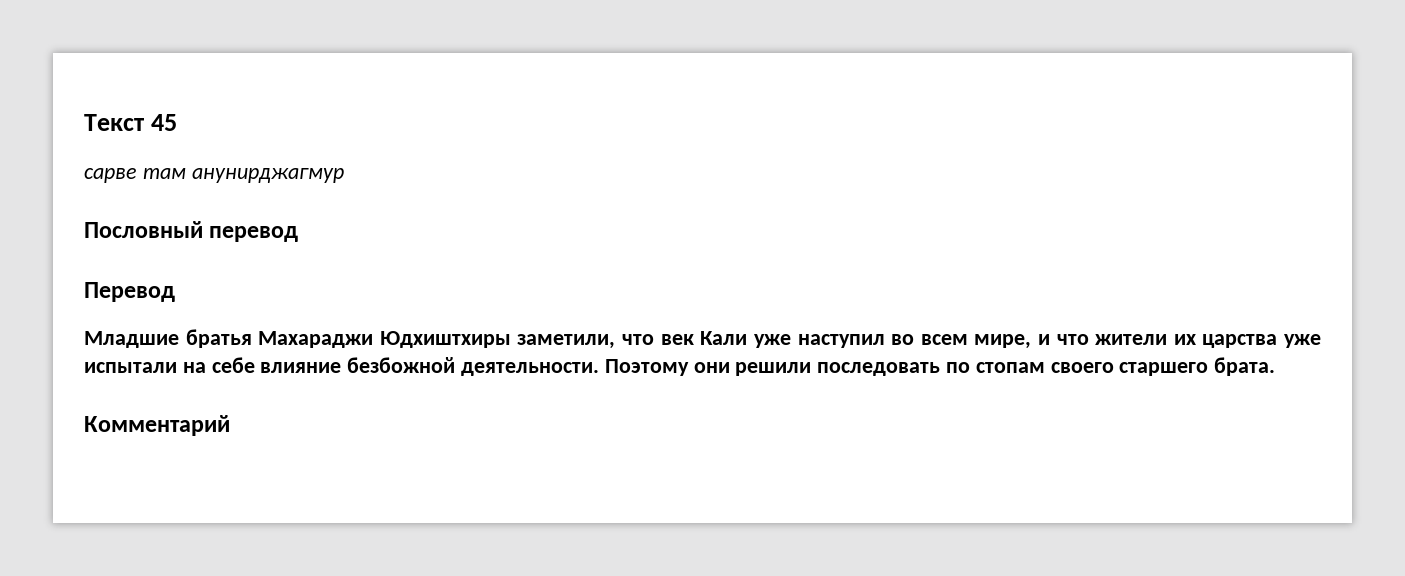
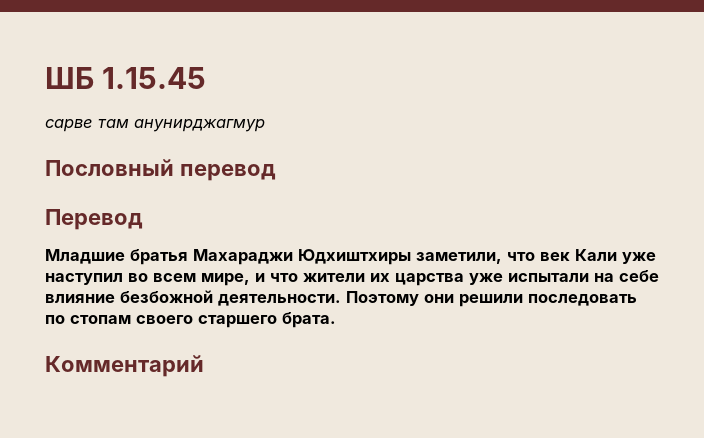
- Текст 45
+ ШБ 1.15.45

